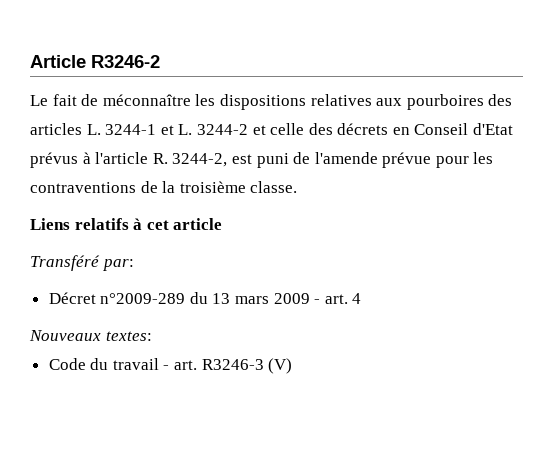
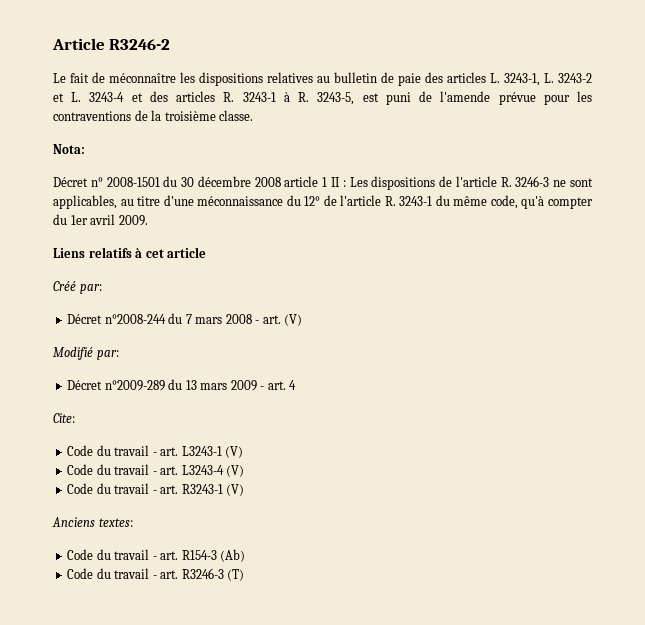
- Le fait de méconnaître les dispositions relatives aux pourboires des articles L. 3244-1 et L. 3244-2 et celle des décrets en Conseil d'Etat prévus à l'article R. 3244-2, est puni de l'amende prévue pour les contraventions de la troisième classe.
+ Le fait de méconnaître les dispositions relatives au bulletin de paie des articles L. 3243-1, L. 3243-2 et L. 3243-4 et des articles R. 3243-1 à R. 3243-5, est puni de l'amende prévue pour les contraventions de la troisième classe.
+ Nota:
+ Décret n° 2008-1501 du 30 décembre 2008 article 1 II : Les dispositions de l'article R. 3246-3 ne sont applicables, au titre d'une méconnaissance du 12° de l'article R. 3243-1 du même code, qu'à compter du 1er avril 2009.
- Transféré par:
+ Créé par:
+ Décret n°2008-244 du 7 mars 2008 - art. (V)
+ Modifié par:
- Nouveaux textes:
+ Cite:
+ Code du travail - art. L3243-1 (V)
+ Code du travail - art. L3243-4 (V)
+ Code du travail - art. R3243-1 (V)
+ Anciens textes:
+ Code du travail - art. R154-3 (Ab)
- Code du travail - art. R3246-3 (V)
+ Code du travail - art. R3246-3 (T)

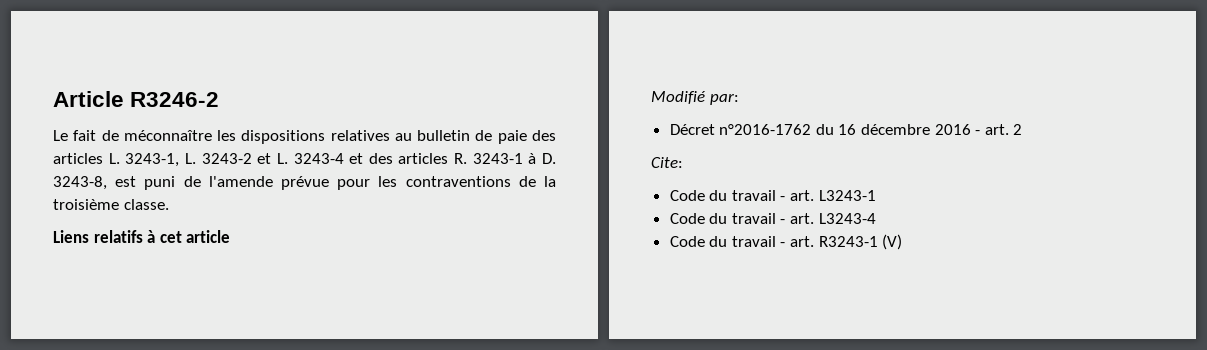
- Le fait de méconnaître les dispositions relatives au bulletin de paie des articles L. 3243-1, L. 3243-2 et L. 3243-4 et des articles R. 3243-1 à R. 3243-5, est puni de l'amende prévue pour les contraventions de la troisième classe.
+ Le fait de méconnaître les dispositions relatives au bulletin de paie des articles L. 3243-1, L. 3243-2 et L. 3243-4 et des articles R. 3243-1 à D. 3243-8, est puni de l'amende prévue pour les contraventions de la troisième classe.
- Nota:
- Décret n° 2008-1501 du 30 décembre 2008 article 1 II : Les dispositions de l'article R. 3246-3 ne sont applicables, au titre d'une méconnaissance du 12° de l'article R. 3243-1 du même code, qu'à compter du 1er avril 2009.
- Créé par:
- Décret n°2008-244 du 7 mars 2008 - art. (V)
  Modifié par:
- Décret n°2009-289 du 13 mars 2009 - art. 4
+ Décret n°2016-1762 du 16 décembre 2016 - art. 2
- Code du travail - art. L3243-1 (V)
+ Code du travail - art. L3243-1
- Code du travail - art. L3243-4 (V)
+ Code du travail - art. L3243-4
- Anciens textes:
- Code du travail - art. R154-3 (Ab)
- Code du travail - art. R3246-3 (T)

